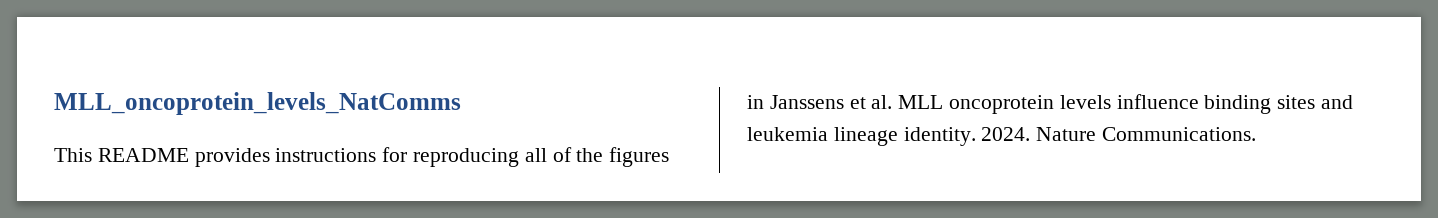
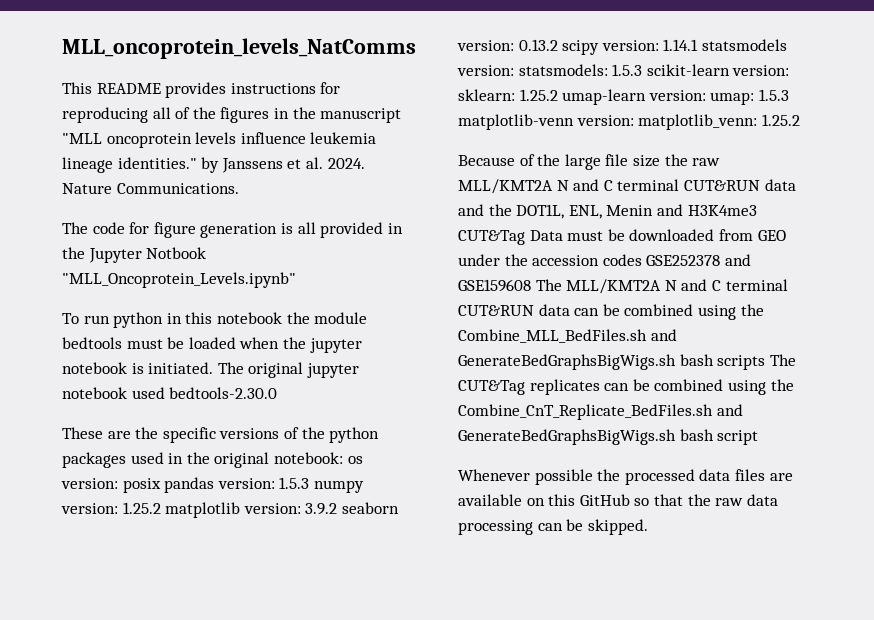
- This README provides instructions for reproducing all of the figures in Janssens et al. MLL oncoprotein levels influence binding sites and leukemia lineage identity. 2024. Nature Communications.
+ This README provides instructions for reproducing all of the figures in the manuscript "MLL oncoprotein levels influence leukemia lineage identities." by Janssens et al. 2024. Nature Communications.
+ The code for figure generation is all provided in the Jupyter Notbook "MLL_Oncoprotein_Levels.ipynb"
+ To run python in this notebook the module bedtools must be loaded when the jupyter notebook is initiated. The original jupyter notebook used bedtools-2.30.0
+ These are the specific versions of the python packages used in the original notebook: os version: posix pandas version: 1.5.3 numpy version: 1.25.2 matplotlib version: 3.9.2 seaborn version: 0.13.2 scipy version: 1.14.1 statsmodels version: statsmodels: 1.5.3 scikit-learn version: sklearn: 1.25.2 umap-learn version: umap: 1.5.3 matplotlib-venn version: matplotlib_venn: 1.25.2
+ Because of the large file size the raw MLL/KMT2A N and C terminal CUT&RUN data and the DOT1L, ENL, Menin and H3K4me3 CUT&Tag Data must be downloaded from GEO under the accession codes GSE252378 and GSE159608 The MLL/KMT2A N and C terminal CUT&RUN data can be combined using the Combine_MLL_BedFiles.sh and GenerateBedGraphsBigWigs.sh bash scripts The CUT&Tag replicates can be combined using the Combine_CnT_Replicate_BedFiles.sh and GenerateBedGraphsBigWigs.sh bash script
+ Whenever possible the processed data files are available on this GitHub so that the raw data processing can be skipped.

